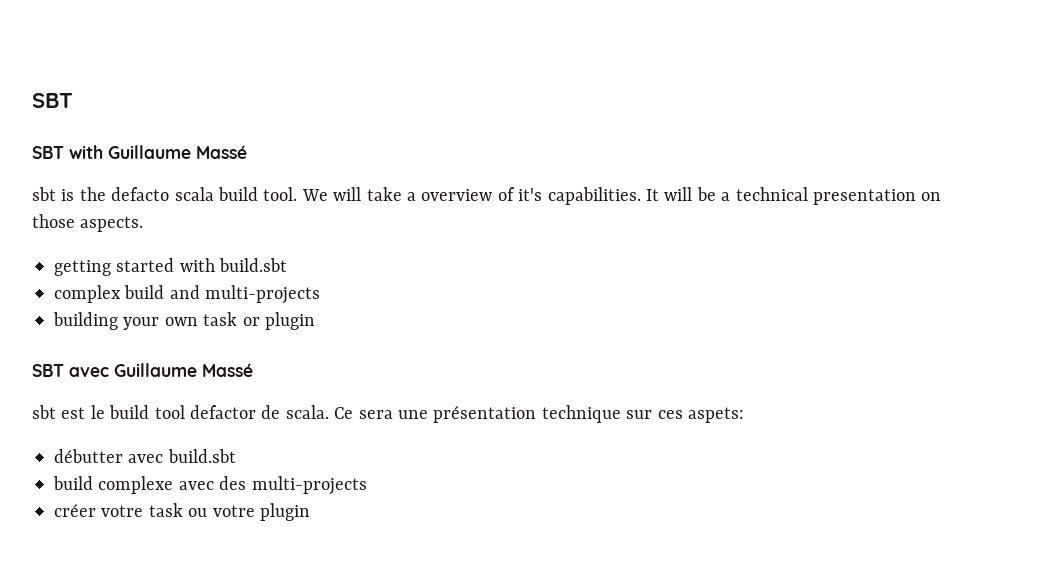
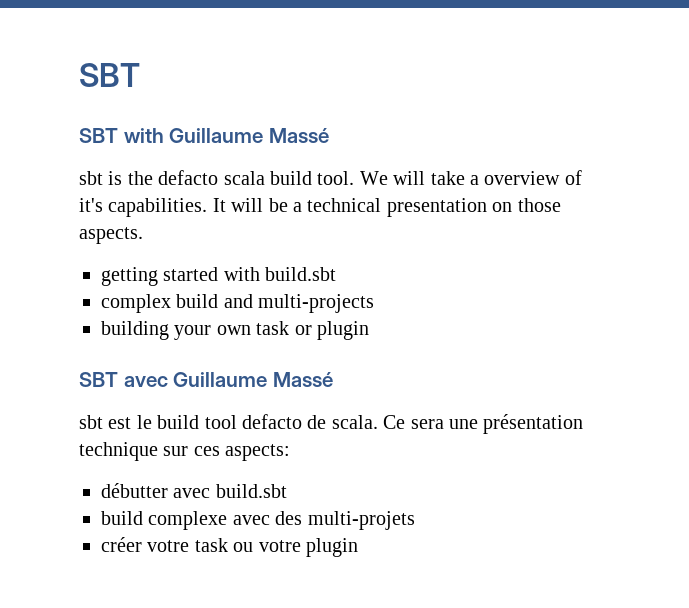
- sbt est le build tool defactor de scala.
+ sbt est le build tool defacto de scala.
- Ce sera une présentation technique sur ces aspets:
+ Ce sera une présentation technique sur ces aspects:
- build complexe avec des multi-projects
+ build complexe avec des multi-projets

